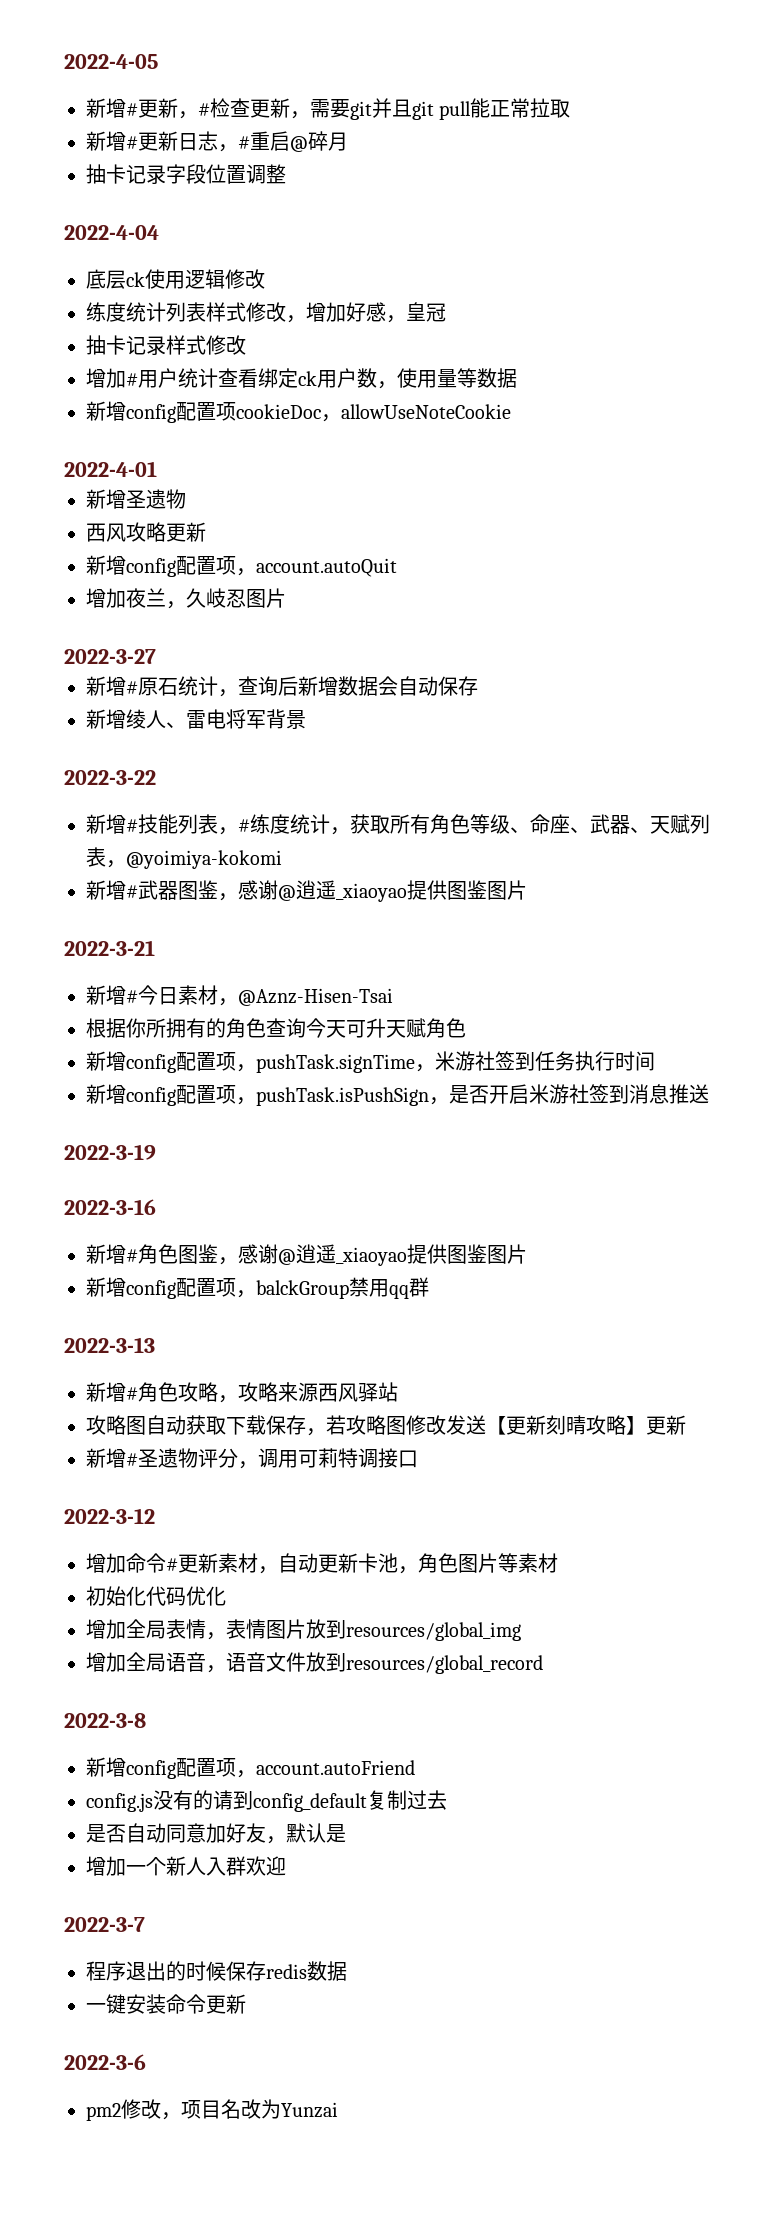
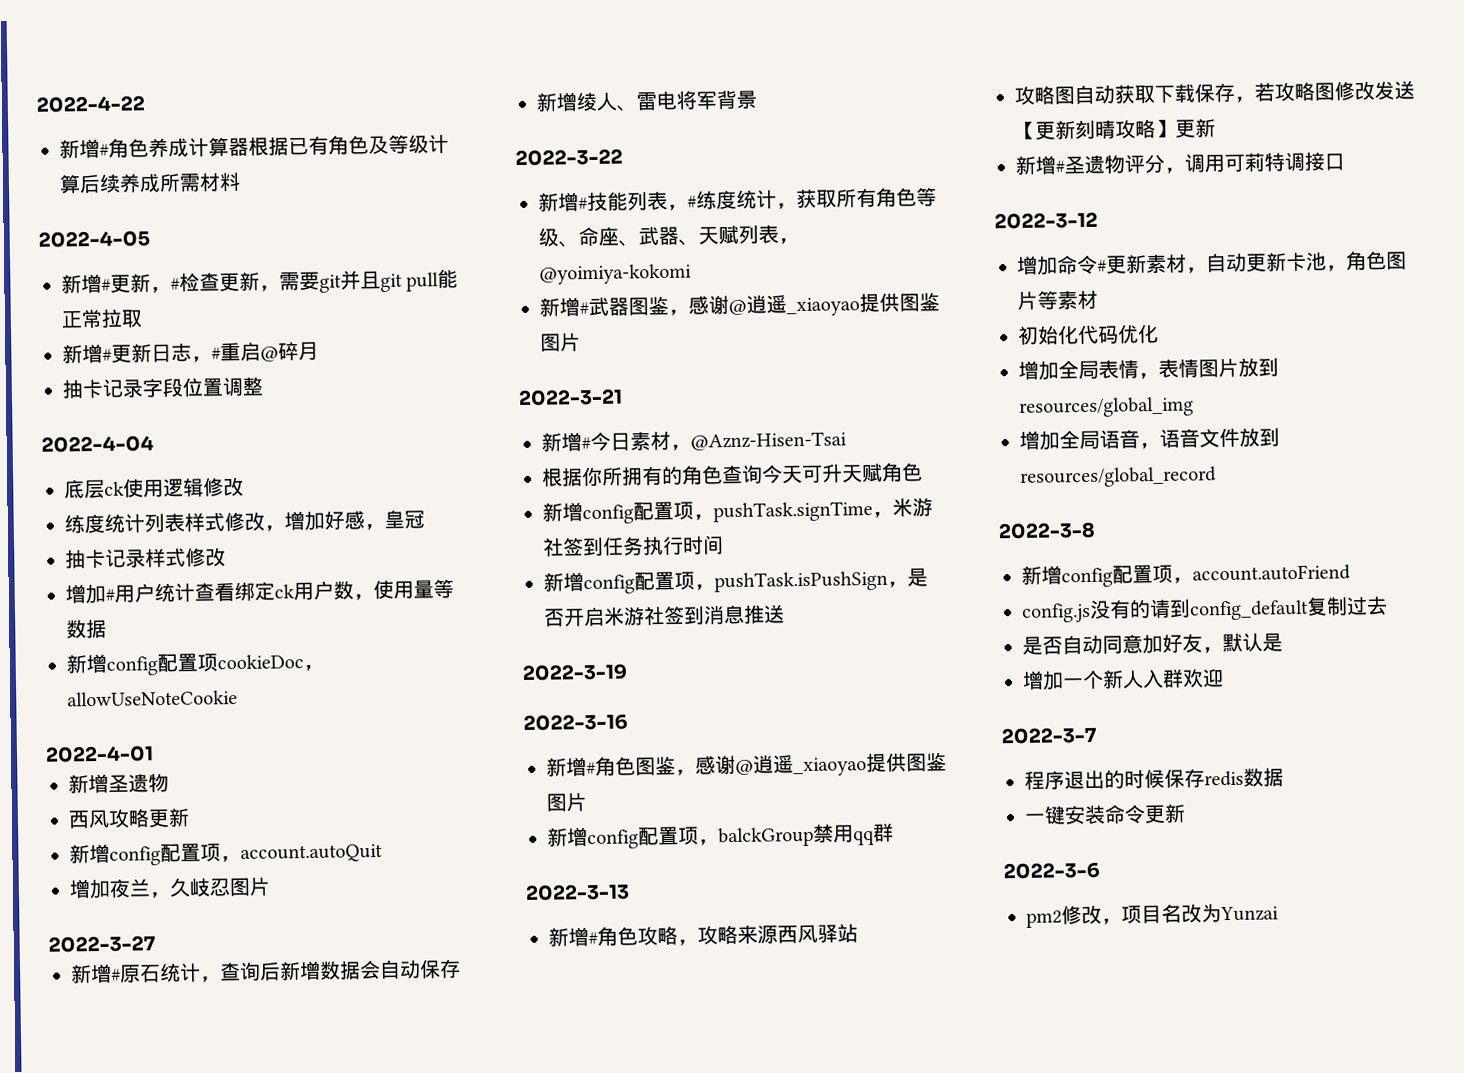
+ 2022-4-22
+ 新增#角色养成计算器根据已有角色及等级计算后续养成所需材料

